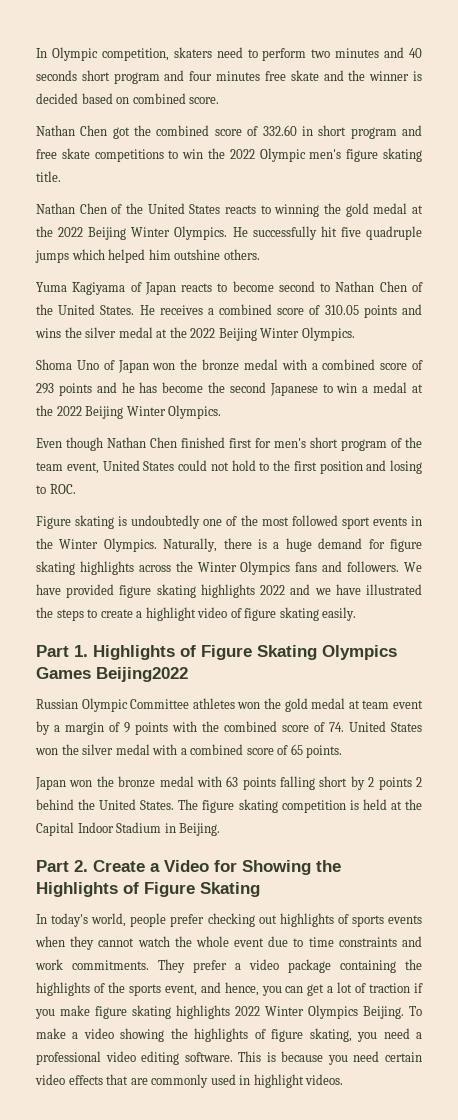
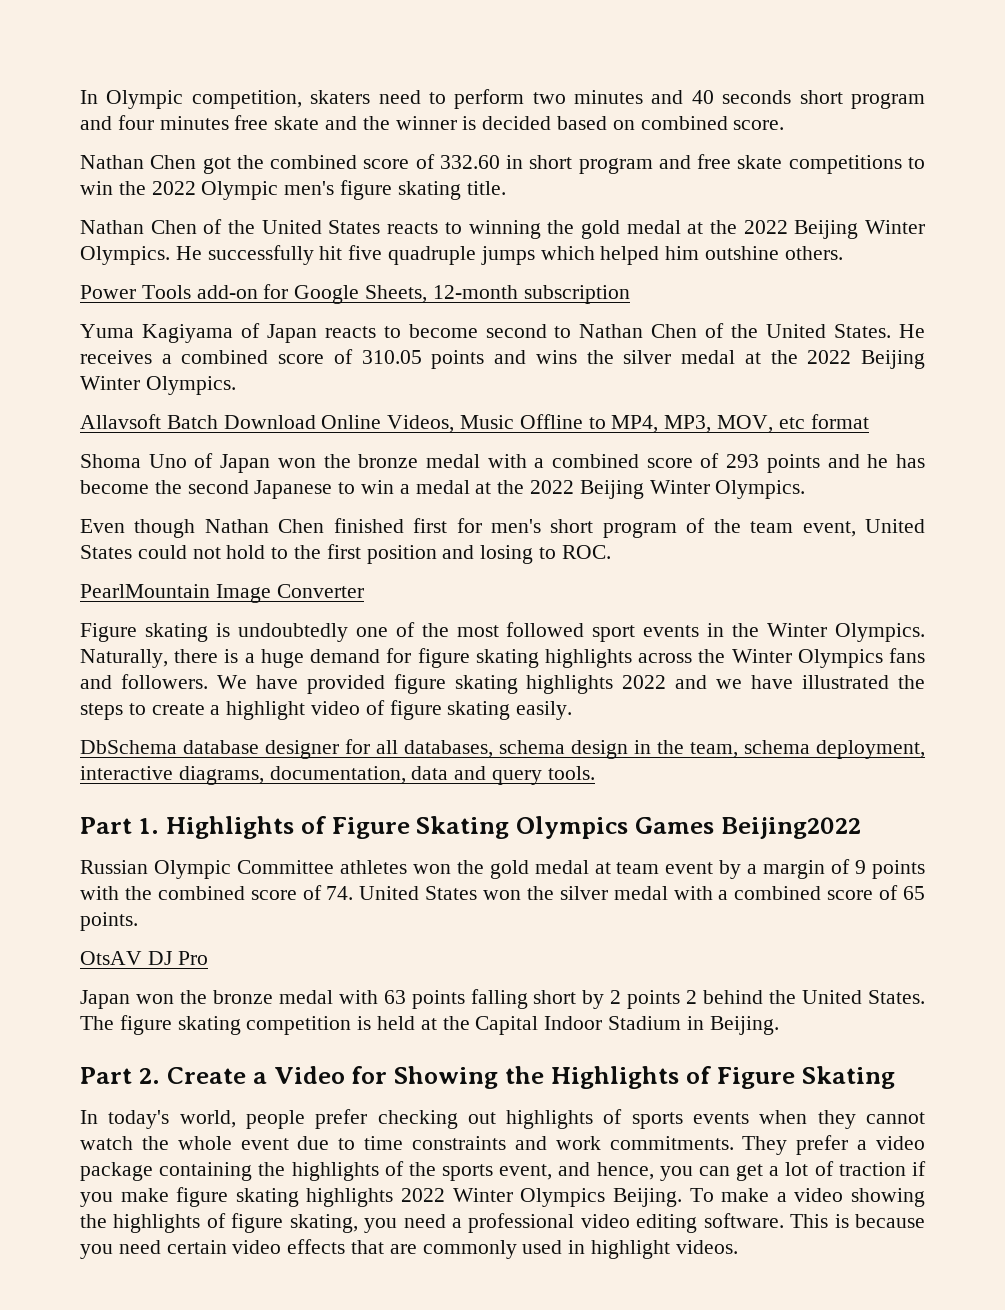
+ Power Tools add-on for Google Sheets, 12-month subscription
+ Allavsoft Batch Download Online Videos, Music Offline to MP4, MP3, MOV, etc format
+ PearlMountain Image Converter
+ DbSchema database designer for all databases, schema design in the team, schema deployment, interactive diagrams, documentation, data and query tools.
+ OtsAV DJ Pro

